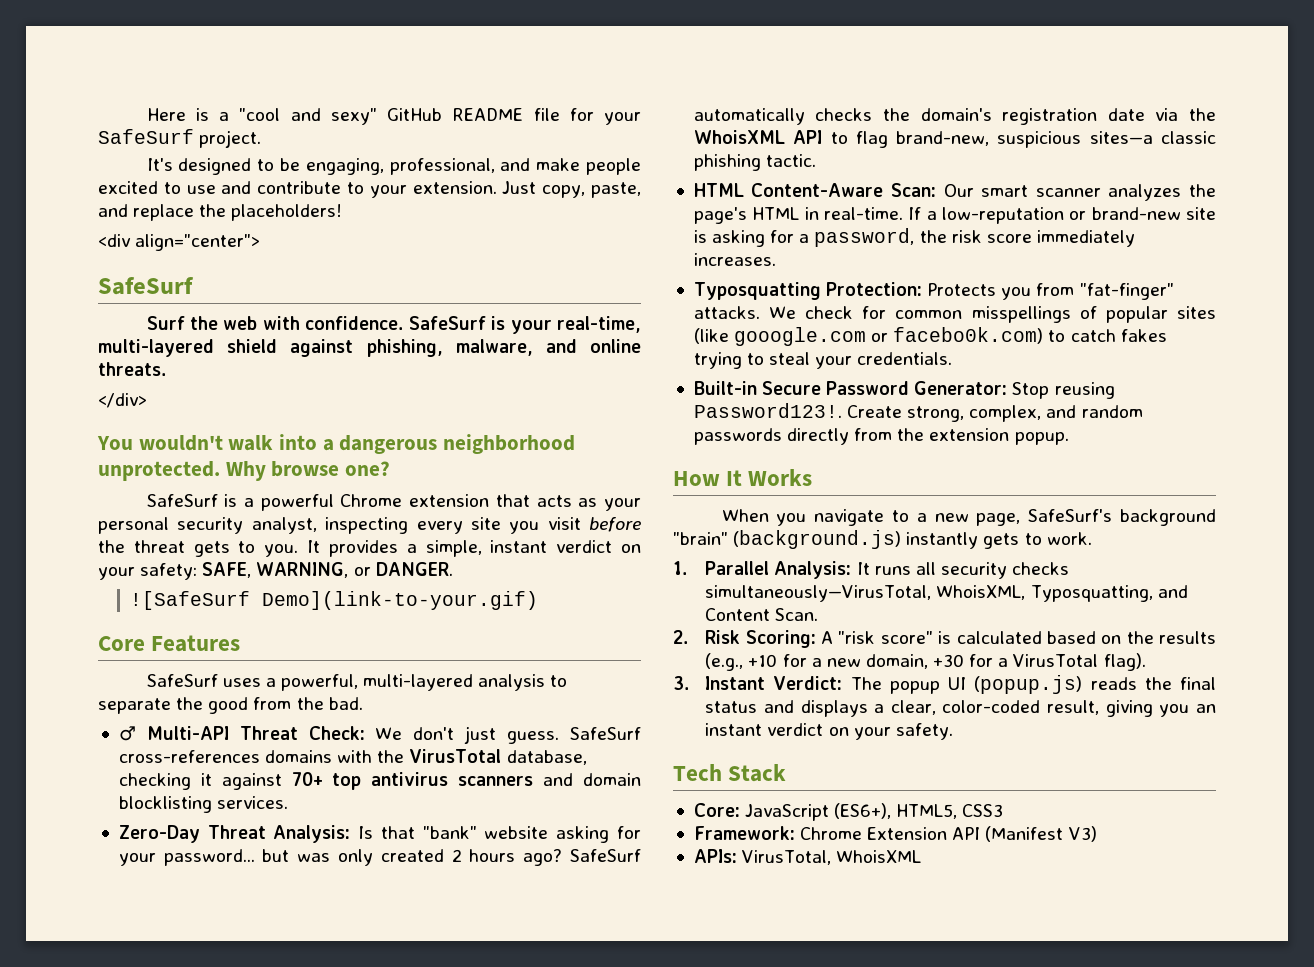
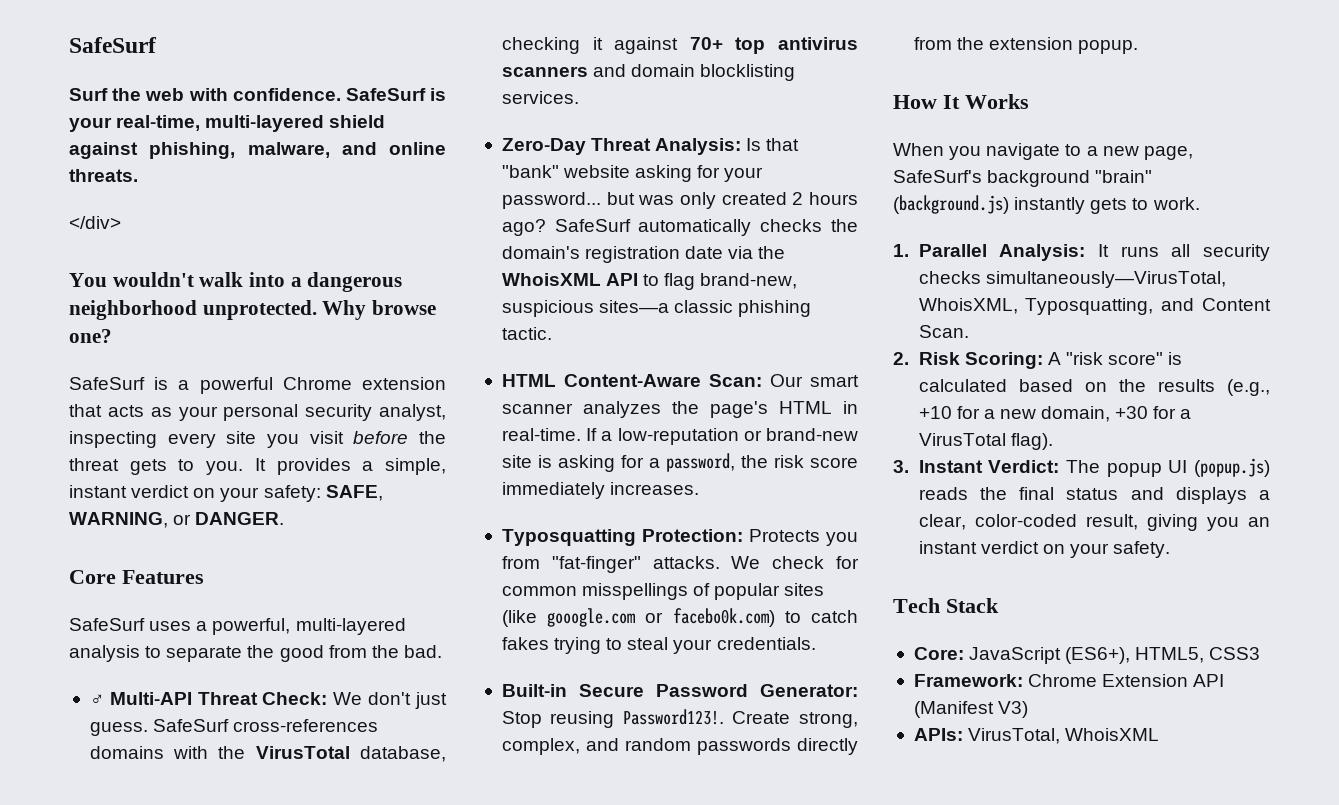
- Here is a "cool and sexy" GitHub README file for your SafeSurf project.
- It's designed to be engaging, professional, and make people excited to use and contribute to your extension. Just copy, paste, and replace the placeholders!
- <div align="center">
- ![SafeSurf Demo](link-to-your.gif)

